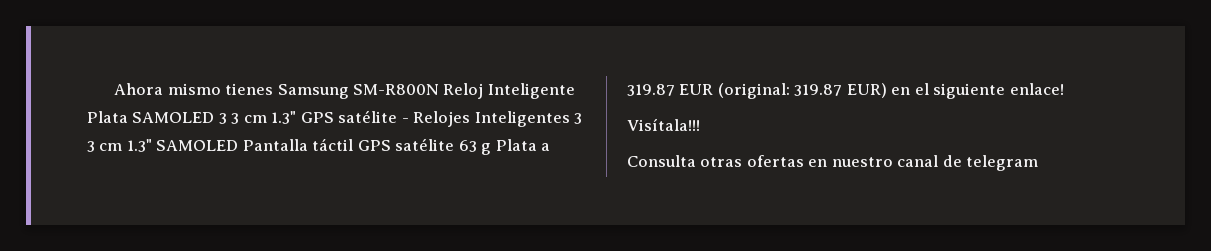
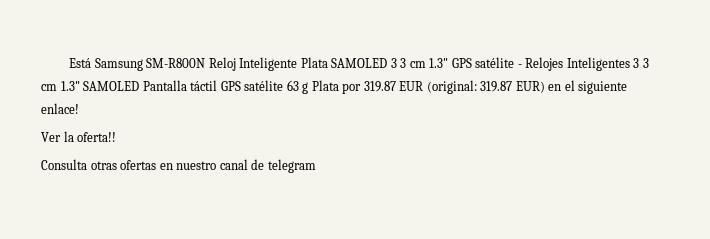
- Ahora mismo tienes Samsung SM-R800N Reloj Inteligente Plata SAMOLED 3 3 cm 1.3" GPS satélite - Relojes Inteligentes 3 3 cm 1.3" SAMOLED Pantalla táctil GPS satélite 63 g Plata a 319.87 EUR (original: 319.87 EUR) en el siguiente enlace!
+ Está Samsung SM-R800N Reloj Inteligente Plata SAMOLED 3 3 cm 1.3" GPS satélite - Relojes Inteligentes 3 3 cm 1.3" SAMOLED Pantalla táctil GPS satélite 63 g Plata por 319.87 EUR (original: 319.87 EUR) en el siguiente enlace!
- Visítala!!!
+ Ver la oferta!!

